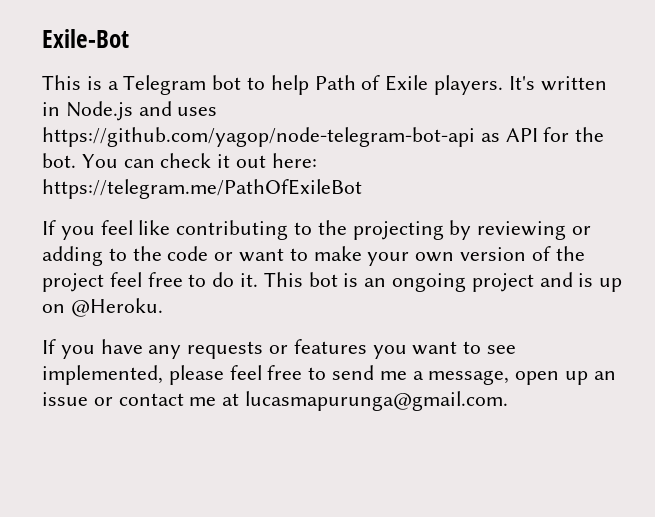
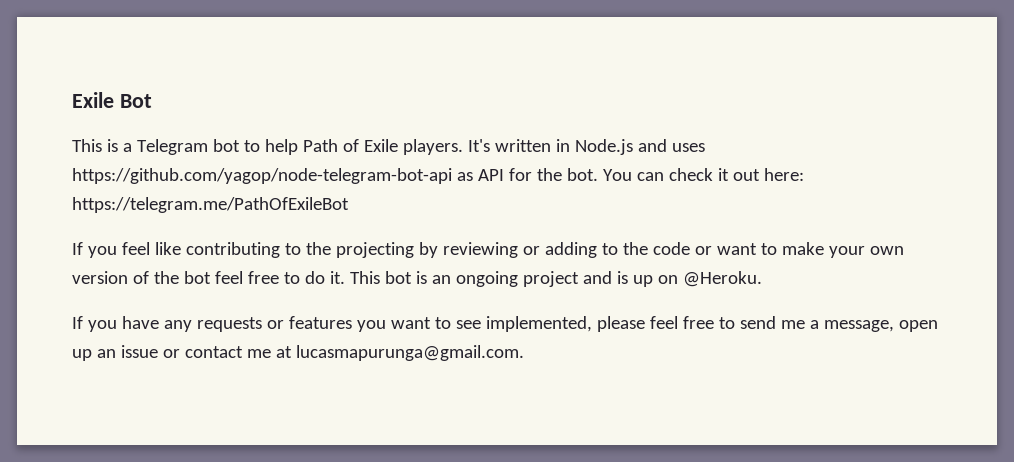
- Exile-Bot
+ Exile Bot
- If you feel like contributing to the projecting by reviewing or adding to the code or want to make your own version of the project feel free to do it.
+ If you feel like contributing to the projecting by reviewing or adding to the code or want to make your own version of the bot feel free to do it.

